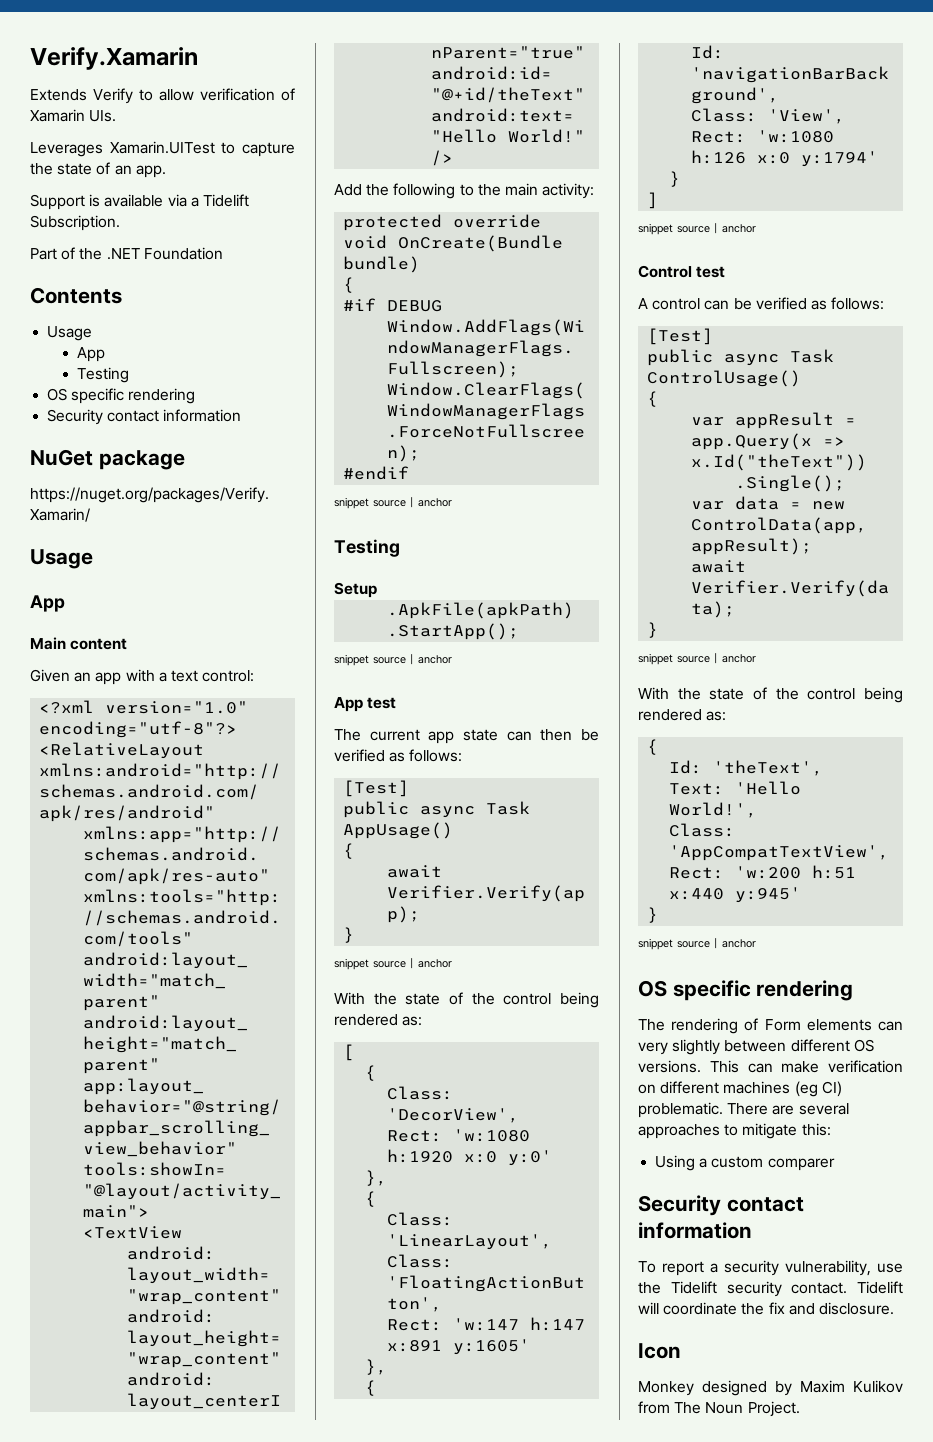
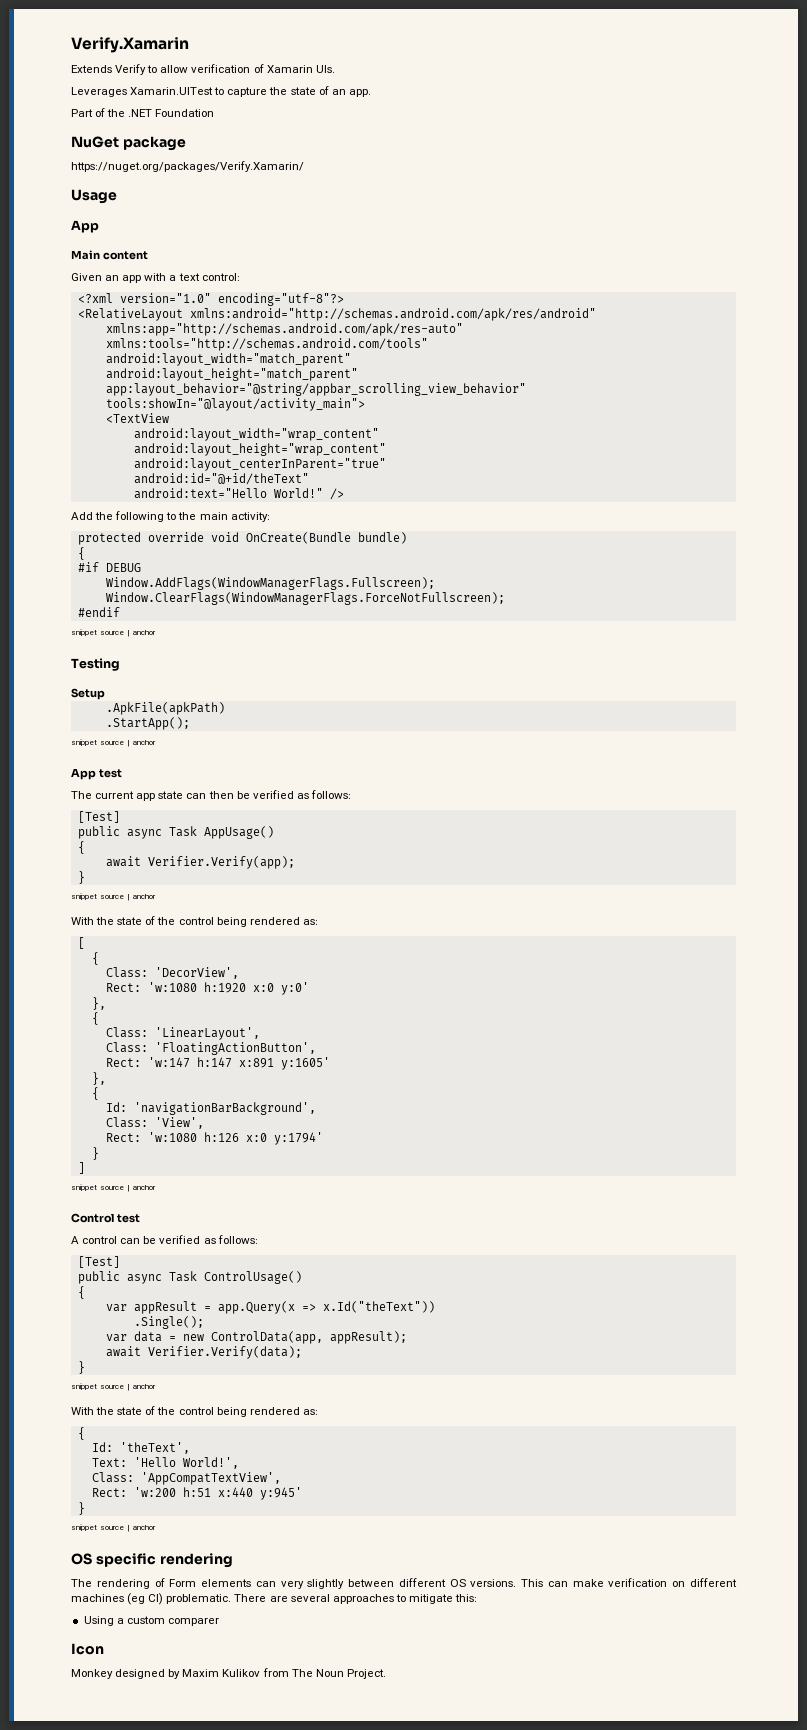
- Support is available via a Tidelift Subscription.
- Contents
- Usage
- App
- Testing
- OS specific rendering
- Security contact information
  Using a custom comparer
- Security contact information
- To report a security vulnerability, use the Tidelift security contact. Tidelift will coordinate the fix and disclosure.

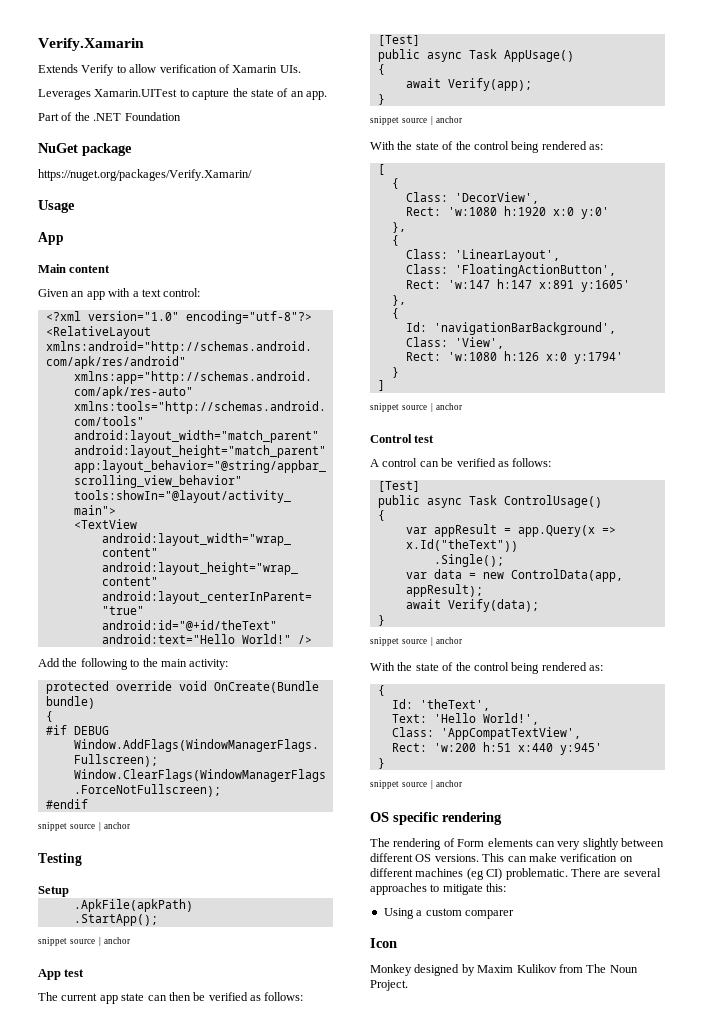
- await Verifier.Verify(app);
+ await Verify(app);
- await Verifier.Verify(data);
+ await Verify(data);

